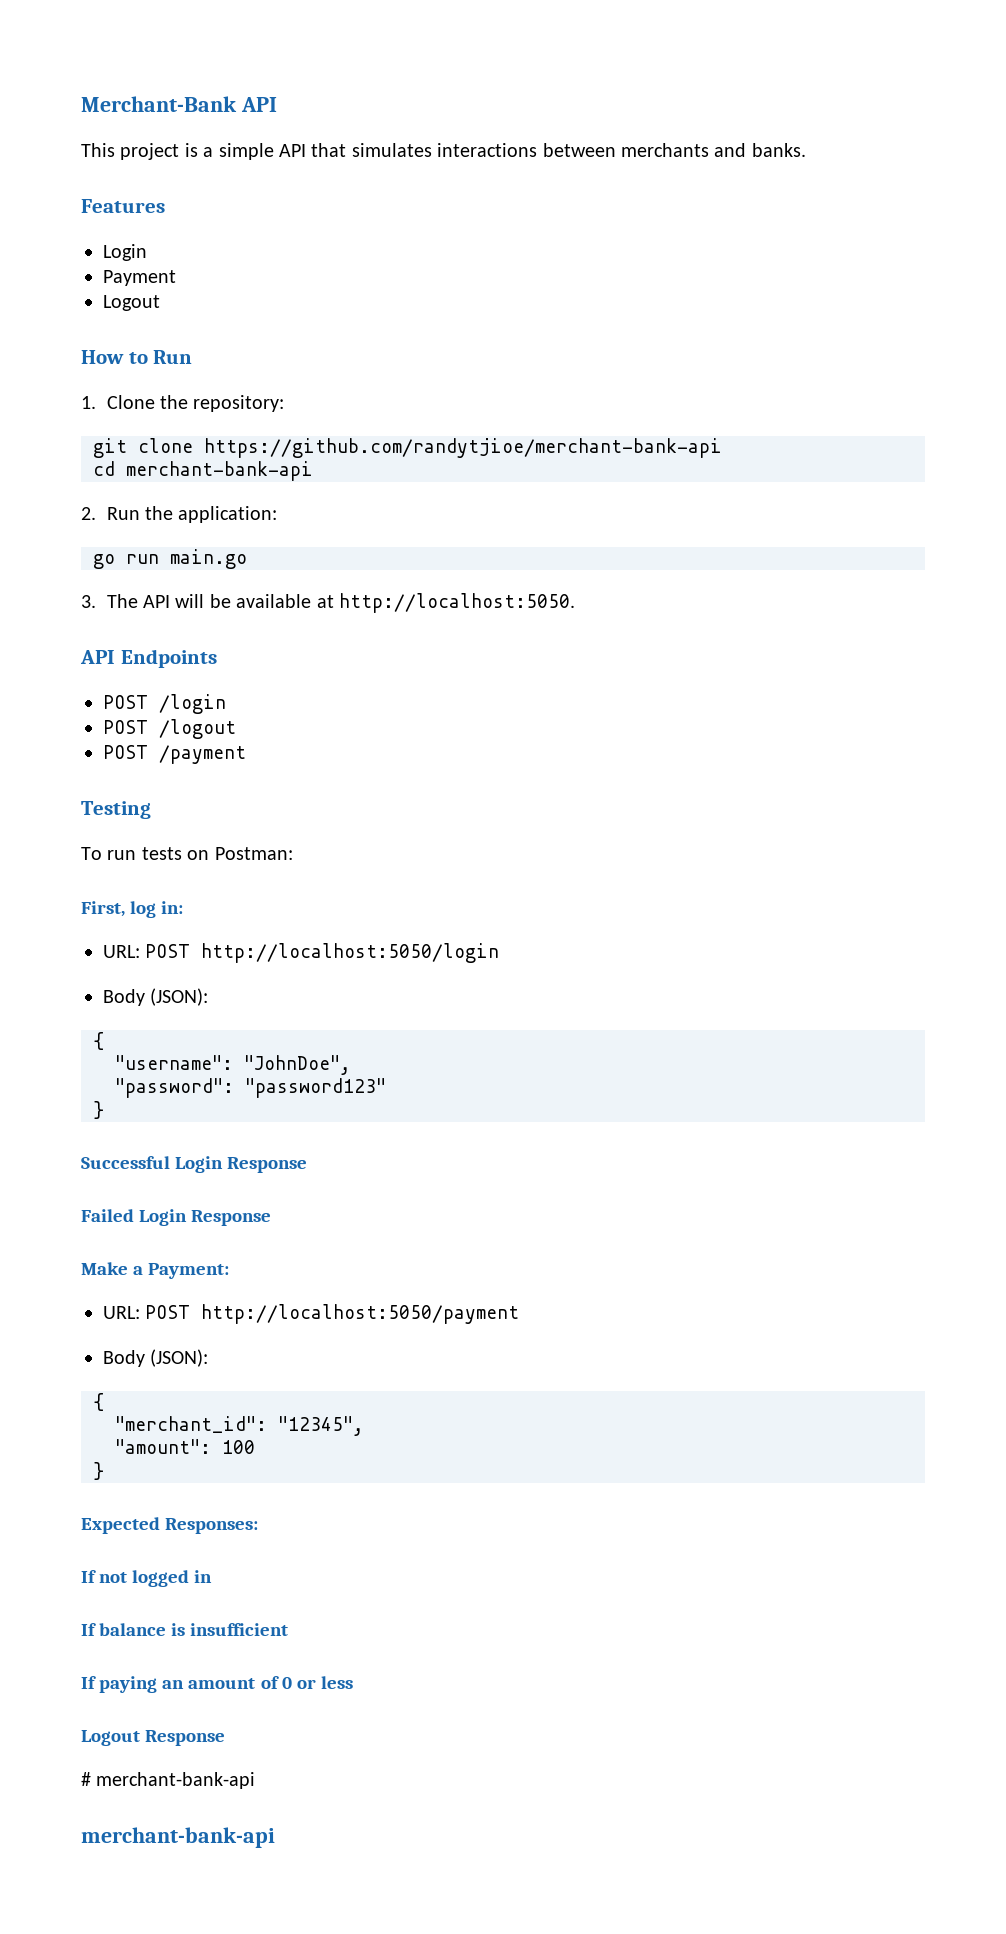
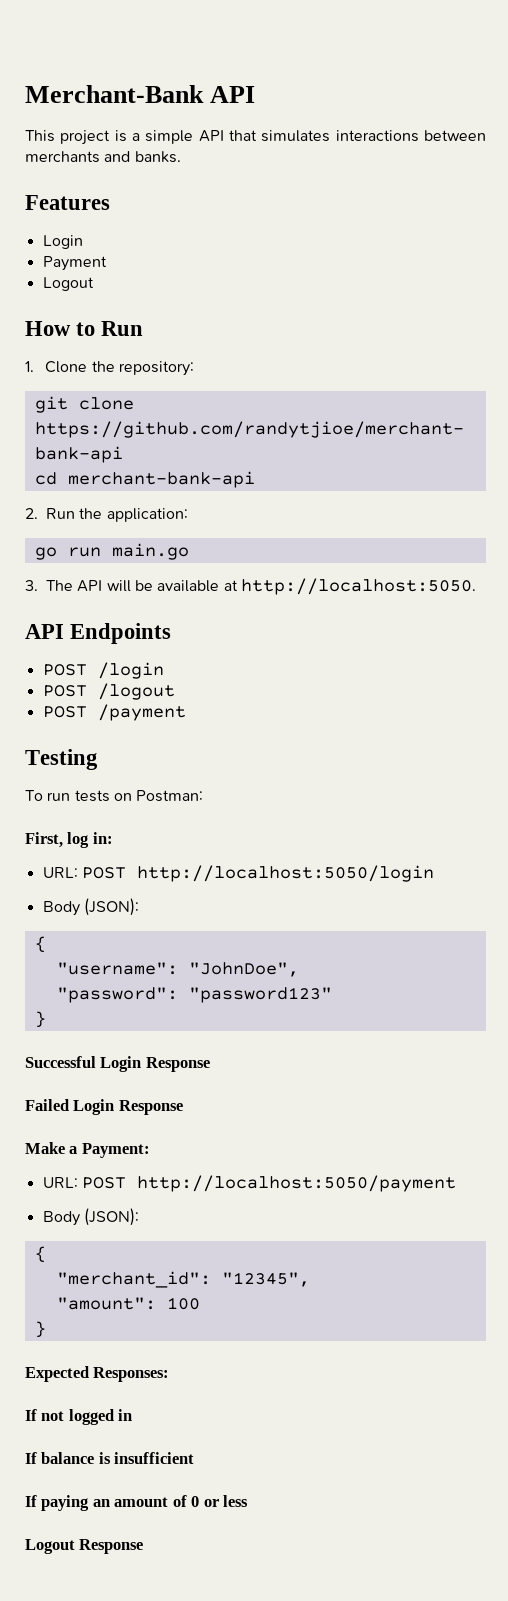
- # merchant-bank-api
- merchant-bank-api

